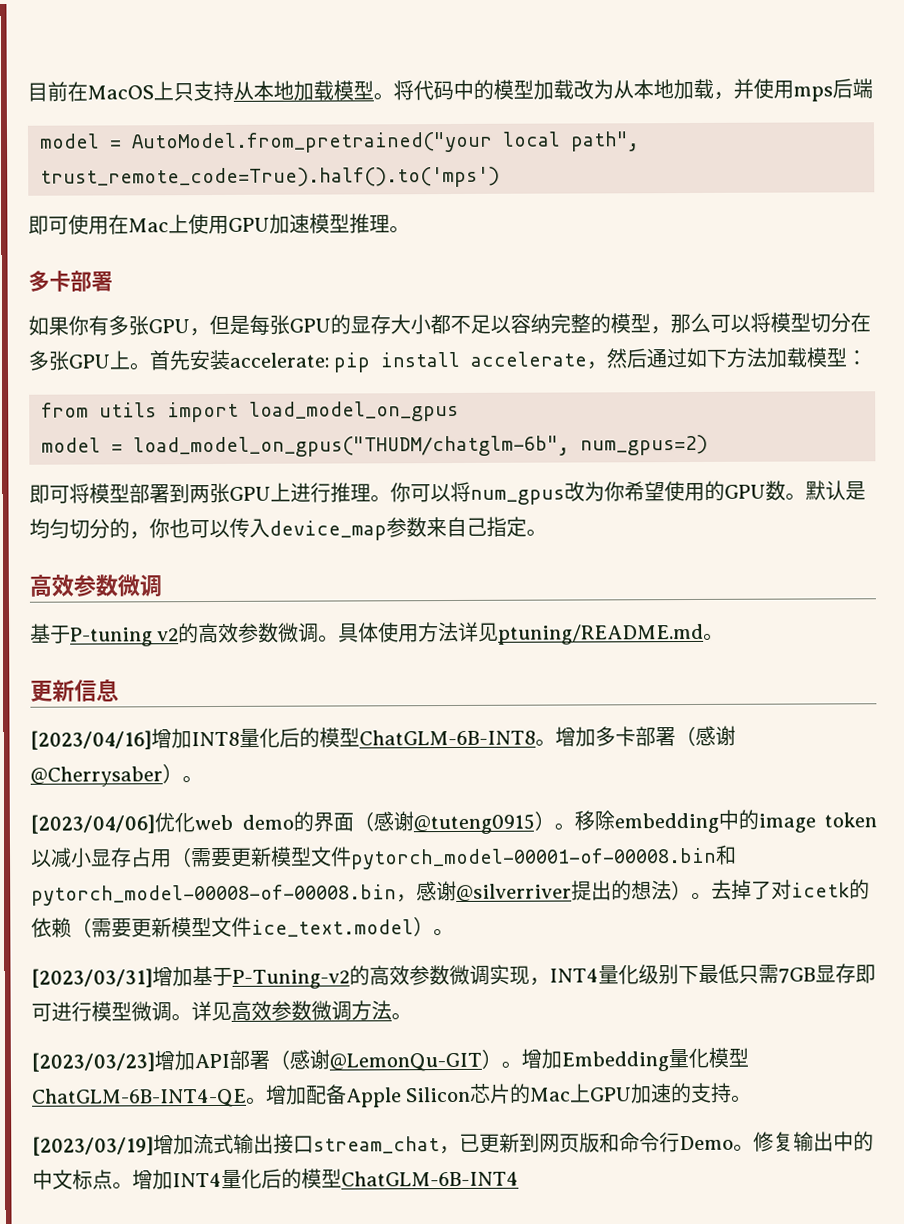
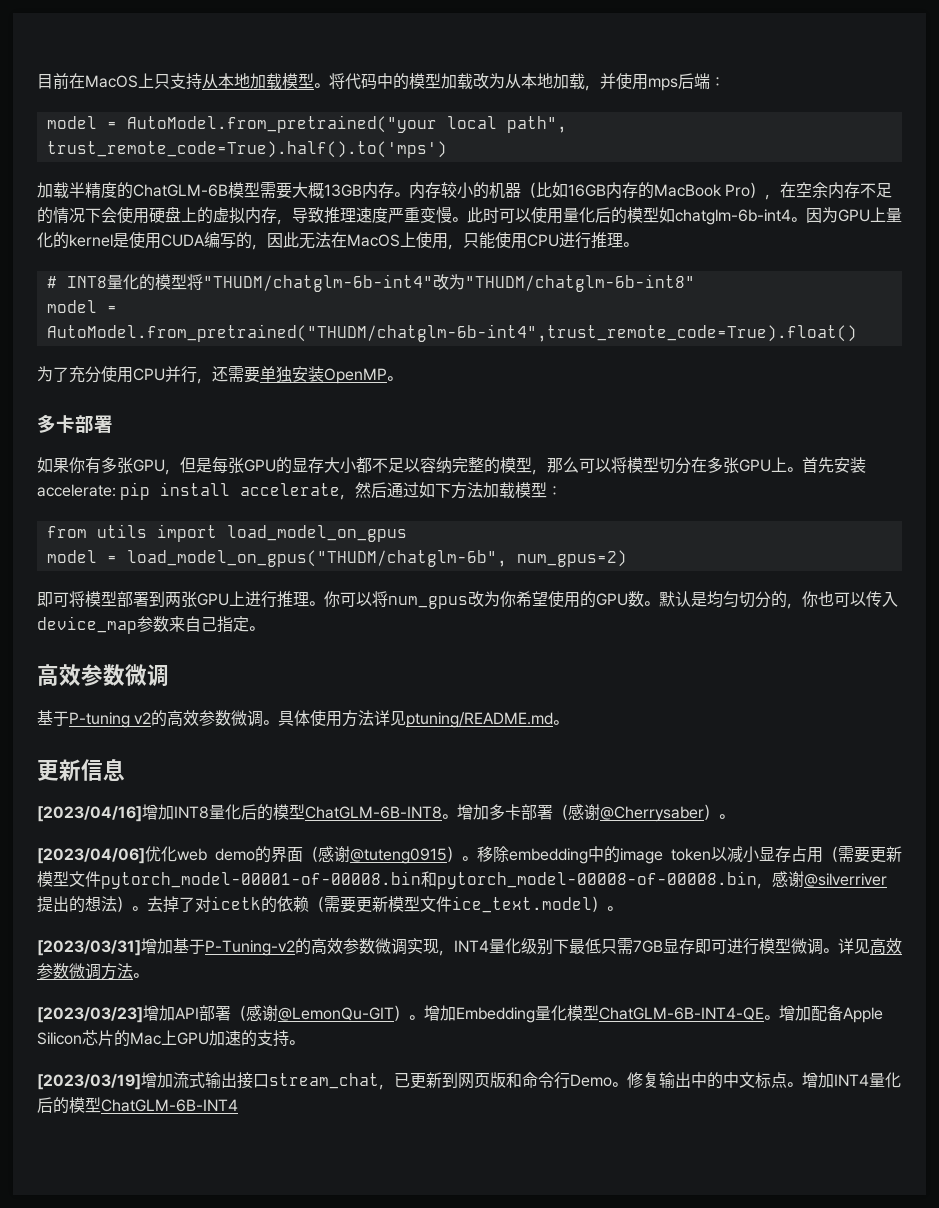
- 将代码中的模型加载改为从本地加载，并使用mps后端
+ 将代码中的模型加载改为从本地加载，并使用mps后端：
- 即可使用在Mac上使用GPU加速模型推理。
+ 加载半精度的ChatGLM-6B模型需要大概13GB内存。内存较小的机器（比如16GB内存的MacBook Pro），在空余内存不足的情况下会使用硬盘上的虚拟内存，导致推理速度严重变慢。此时可以使用量化后的模型如chatglm-6b-int4。因为GPU上量化的kernel是使用CUDA编写的，因此无法在MacOS上使用，只能使用CPU进行推理。
+ # INT8量化的模型将"THUDM/chatglm-6b-int4"改为"THUDM/chatglm-6b-int8"
+ model = AutoModel.from_pretrained("THUDM/chatglm-6b-int4",trust_remote_code=True).float()
+ 为了充分使用CPU并行，还需要单独安装OpenMP。

